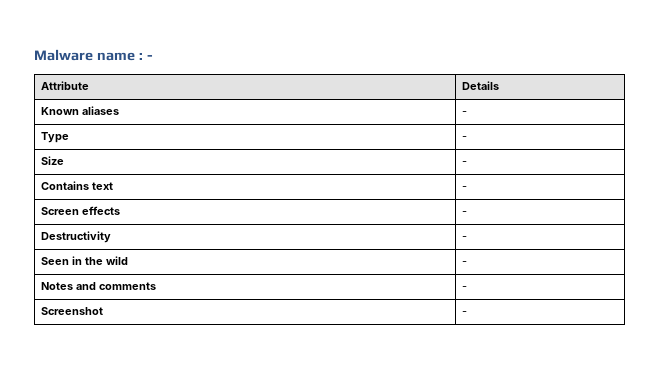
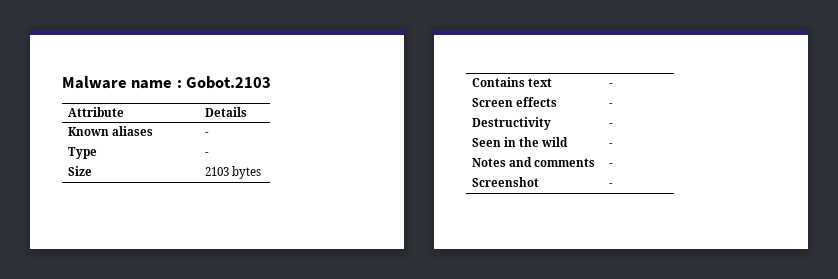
- Malware name : -
+ Malware name : Gobot.2103
- Size | -
+ Size | 2103 bytes

